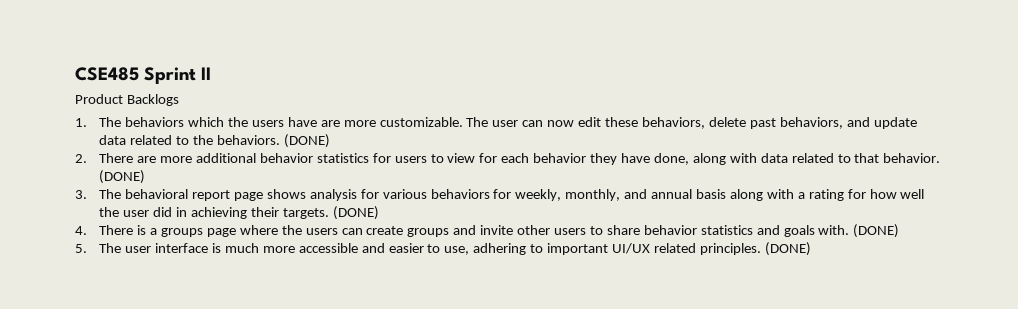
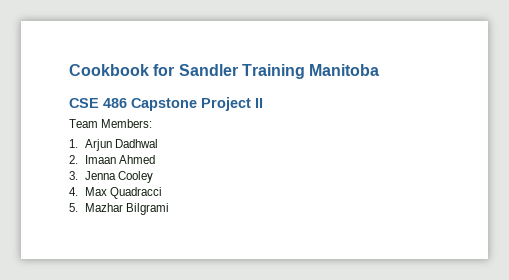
- CSE485 Sprint II
+ Cookbook for Sandler Training Manitoba
+ CSE 486 Capstone Project II
- Product Backlogs
+ Team Members:
- 1. The behaviors which the users have are more customizable. The user can now edit these behaviors, delete past behaviors, and update data related to the behaviors. (DONE)
- 2. There are more additional behavior statistics for users to view for each behavior they have done, along with data related to that behavior. (DONE)
- 3. The behavioral report page shows analysis for various behaviors for weekly, monthly, and annual basis along with a rating for how well the user did in achieving their targets. (DONE)
- 4. There is a groups page where the users can create groups and invite other users to share behavior statistics and goals with. (DONE)
- 5. The user interface is much more accessible and easier to use, adhering to important UI/UX related principles. (DONE)
+ 1. Arjun Dadhwal
+ 2. Imaan Ahmed
+ 3. Jenna Cooley
+ 4. Max Quadracci
+ 5. Mazhar Bilgrami

